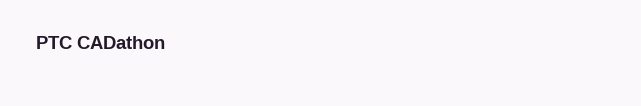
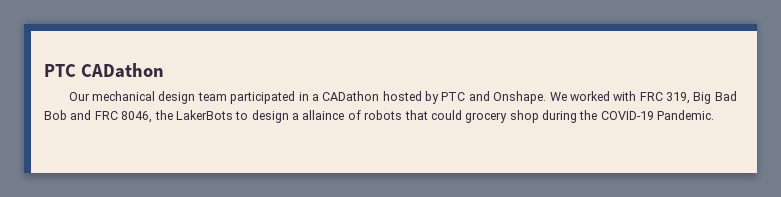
+ Our mechanical design team participated in a CADathon hosted by PTC and Onshape. We worked with FRC 319, Big Bad Bob and FRC 8046, the LakerBots to design a allaince of robots that could grocery shop during the COVID-19 Pandemic.

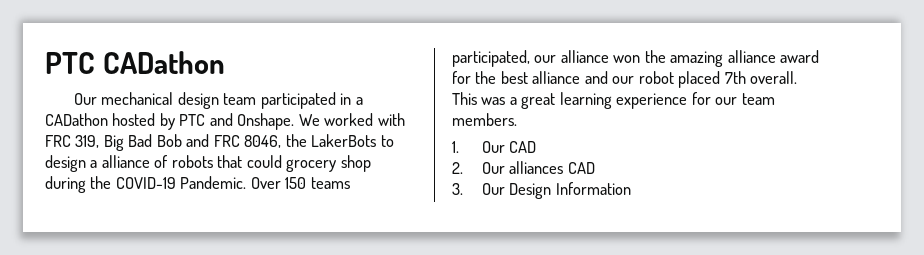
- We worked with FRC 319, Big Bad Bob and FRC 8046, the LakerBots to design a allaince of robots that could grocery shop during the COVID-19 Pandemic.
+ We worked with FRC 319, Big Bad Bob and FRC 8046, the LakerBots to design a alliance of robots that could grocery shop during the COVID-19 Pandemic.
+ Over 150 teams participated, our alliance won the amazing alliance award for the best alliance and our robot placed 7th overall. This was a great learning experience for our team members.
+ 1. Our CAD
+ 2. Our alliances CAD
+ 3. Our Design Information

